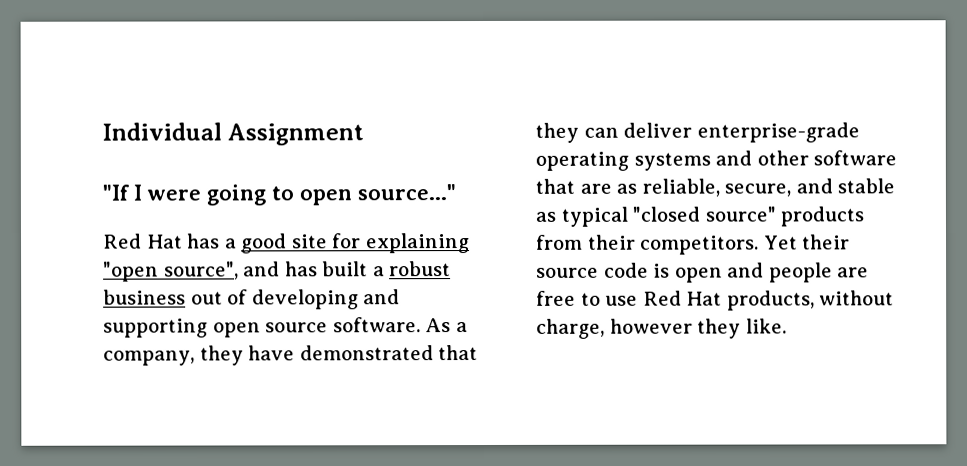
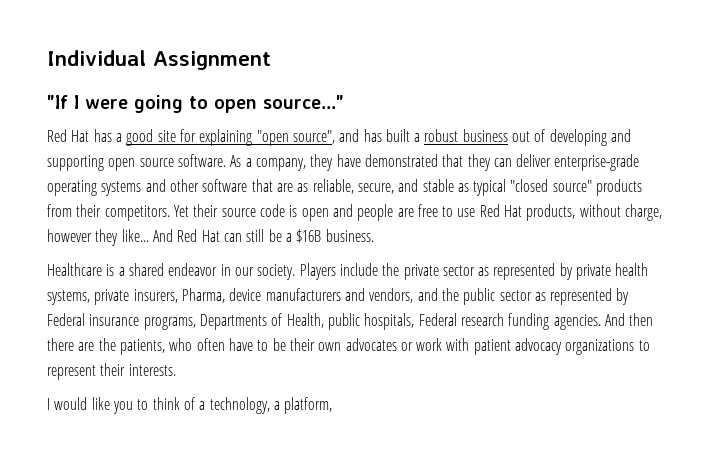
- Yet their source code is open and people are free to use Red Hat products, without charge, however they like.
+ Yet their source code is open and people are free to use Red Hat products, without charge, however they like... And Red Hat can still be a $16B business.
+ Healthcare is a shared endeavor in our society. Players include the private sector as represented by private health systems, private insurers, Pharma, device manufacturers and vendors, and the public sector as represented by Federal insurance programs, Departments of Health, public hospitals, Federal research funding agencies. And then there are the patients, who often have to be their own advocates or work with patient advocacy organizations to represent their interests.
+ I would like you to think of a technology, a platform,

